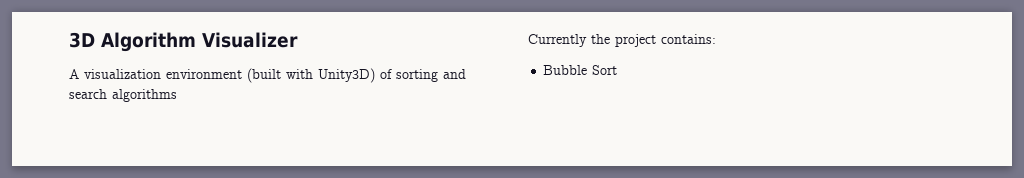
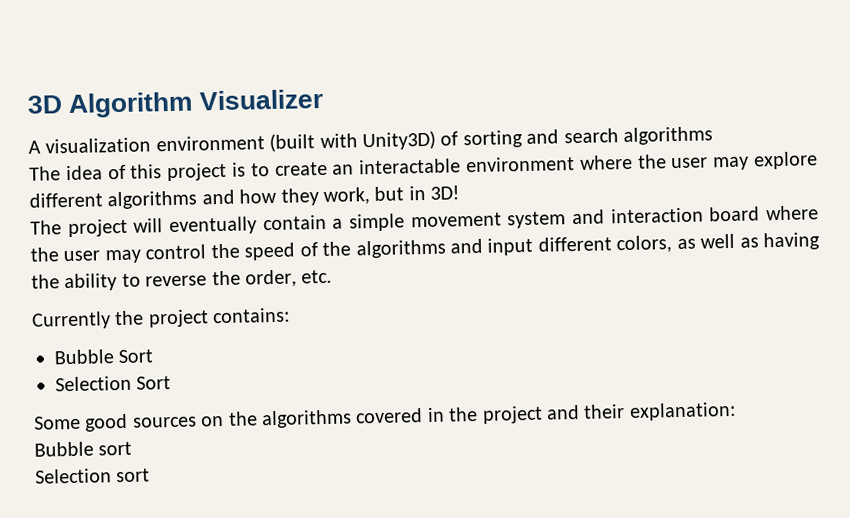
+ The idea of this project is to create an interactable environment where the user may explore different algorithms and how they work, but in 3D!
+ The project will eventually contain a simple movement system and interaction board where the user may control the speed of the algorithms and input different colors, as well as having the ability to reverse the order, etc.
+ Selection Sort
+ Some good sources on the algorithms covered in the project and their explanation:
+ Bubble sort
+ Selection sort

